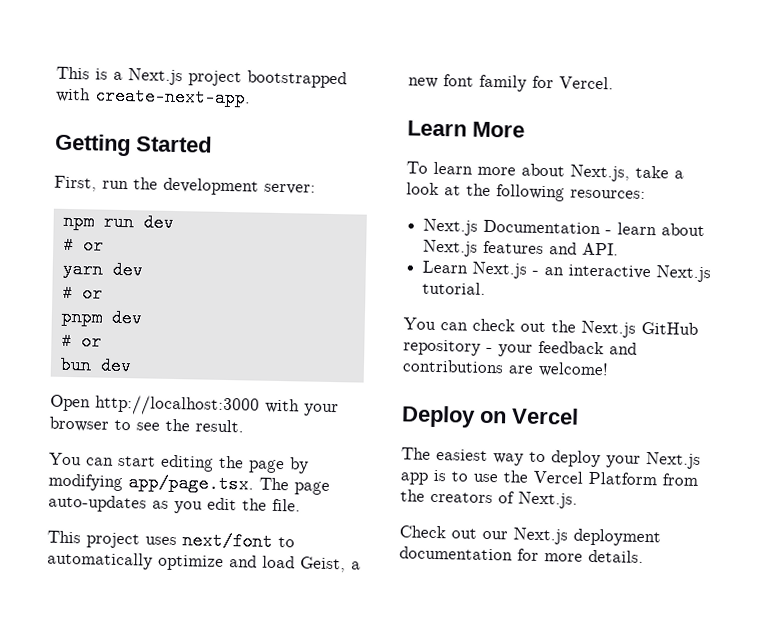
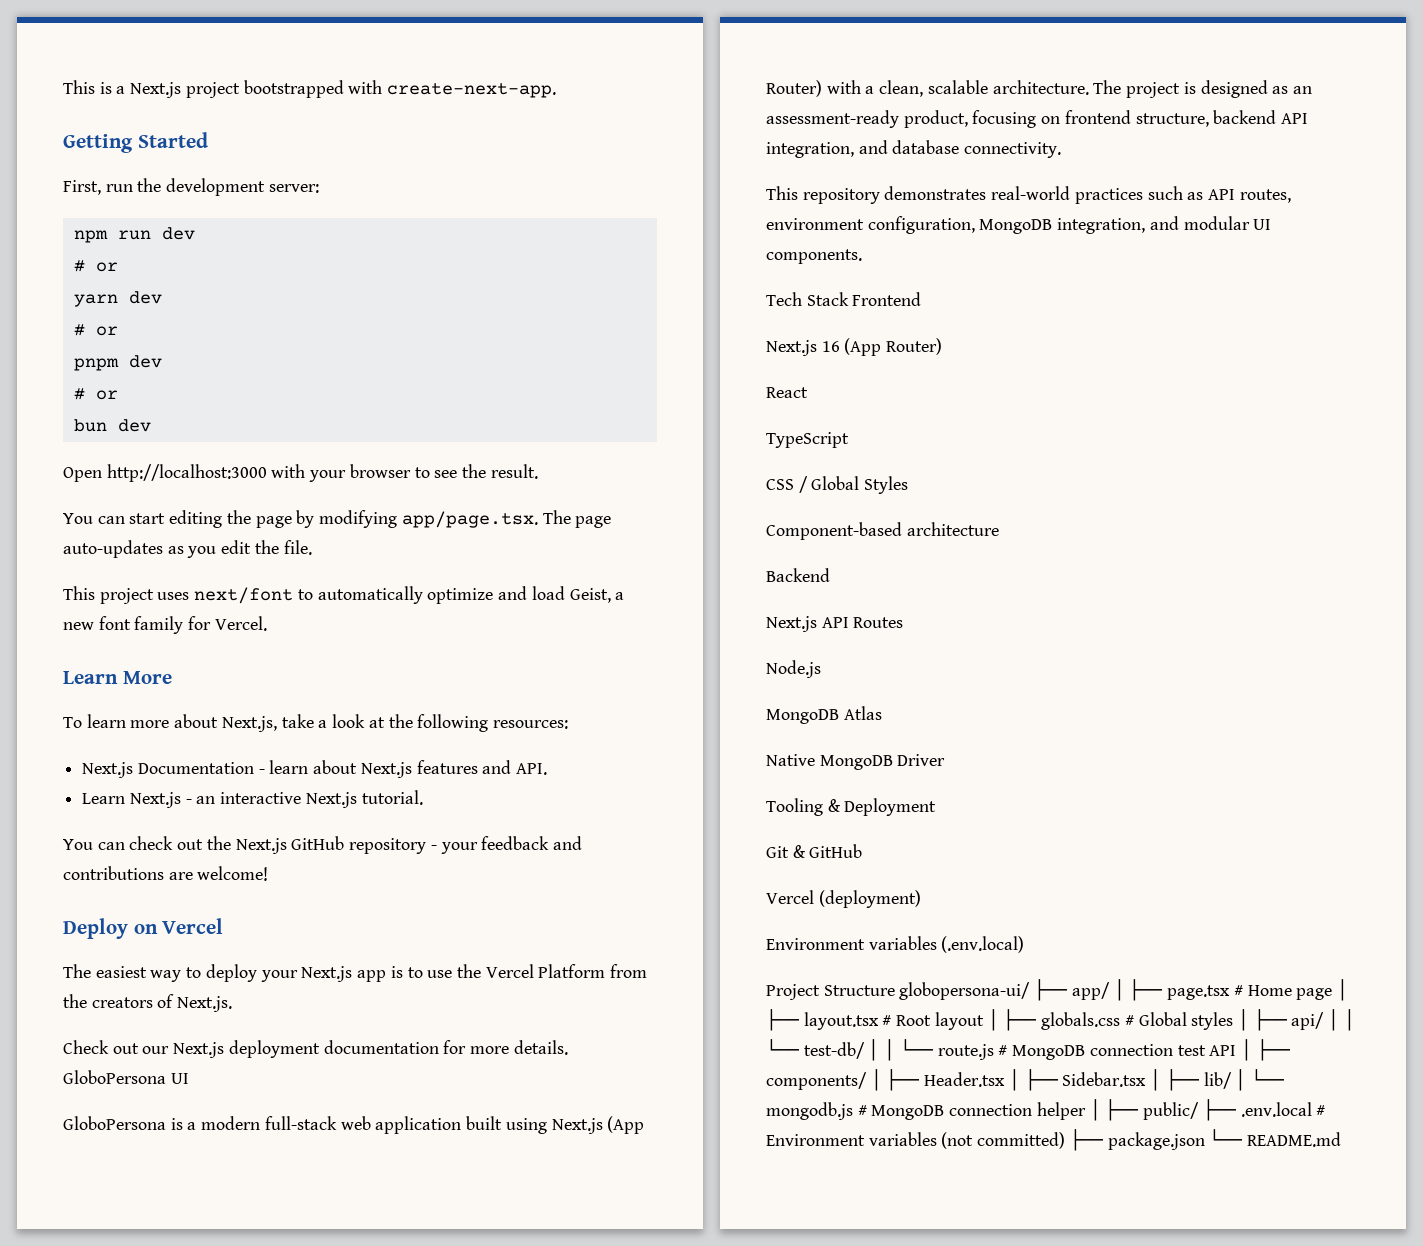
+ GloboPersona UI
+ GloboPersona is a modern full-stack web application built using Next.js (App Router) with a clean, scalable architecture. The project is designed as an assessment-ready product, focusing on frontend structure, backend API integration, and database connectivity.
+ This repository demonstrates real-world practices such as API routes, environment configuration, MongoDB integration, and modular UI components.
+ Tech Stack Frontend
+ Next.js 16 (App Router)
+ React
+ TypeScript
+ CSS / Global Styles
+ Component-based architecture
+ Backend
+ Next.js API Routes
+ Node.js
+ MongoDB Atlas
+ Native MongoDB Driver
+ Tooling & Deployment
+ Git & GitHub
+ Vercel (deployment)
+ Environment variables (.env.local)
+ Project Structure globopersona-ui/ ├── app/ │ ├── page.tsx # Home page │ ├── layout.tsx # Root layout │ ├── globals.css # Global styles │ ├── api/ │ │ └── test-db/ │ │ └── route.js # MongoDB connection test API │ ├── components/ │ ├── Header.tsx │ ├── Sidebar.tsx │ ├── lib/ │ └── mongodb.js # MongoDB connection helper │ ├── public/ ├── .env.local # Environment variables (not committed) ├── package.json └── README.md

